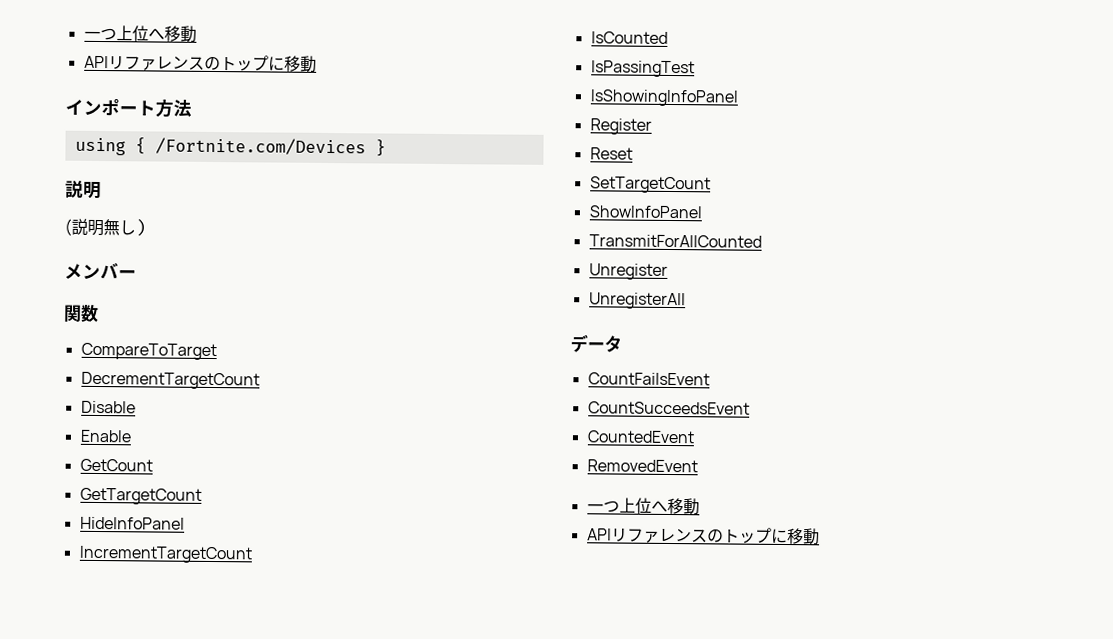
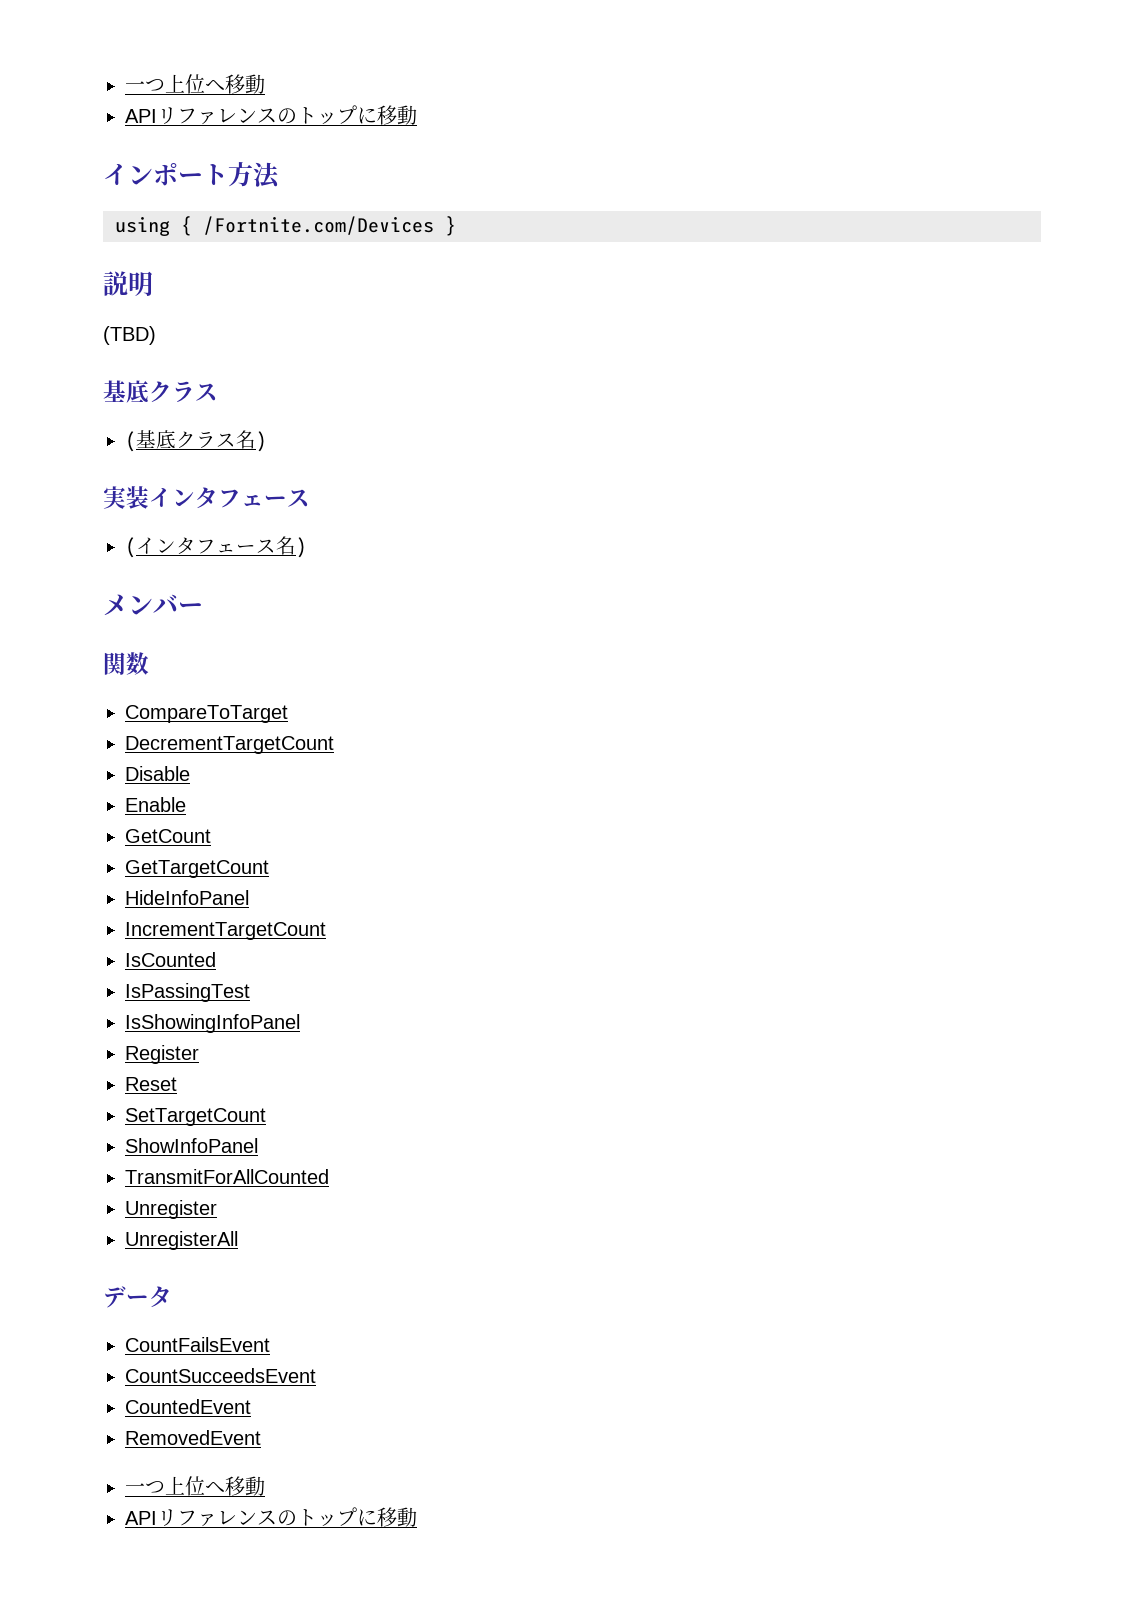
- (説明無し)
+ (TBD)
+ 基底クラス
+ (基底クラス名)
+ 実装インタフェース
+ (インタフェース名)

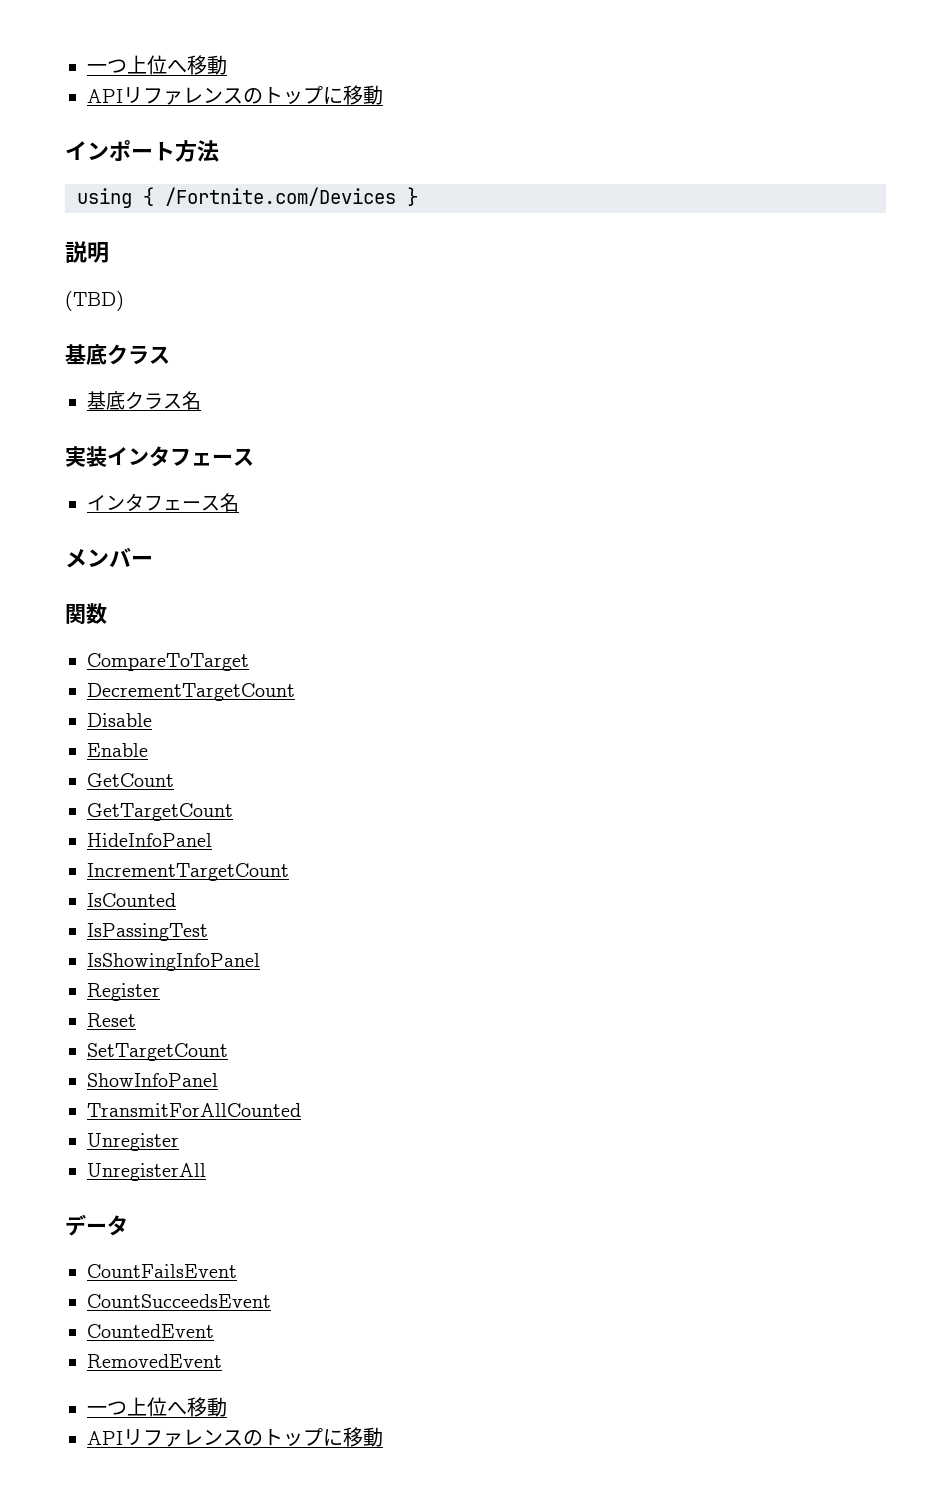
- (基底クラス名)
+ 基底クラス名
- (インタフェース名)
+ インタフェース名

